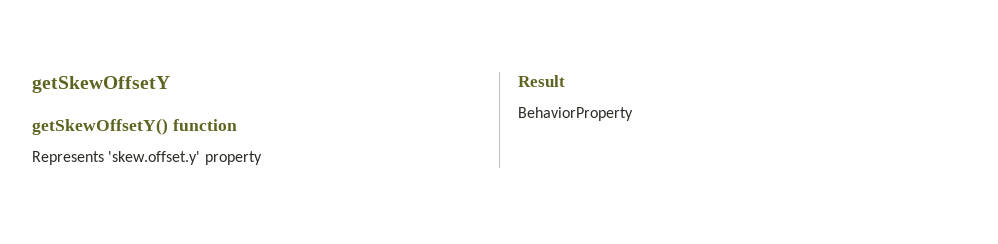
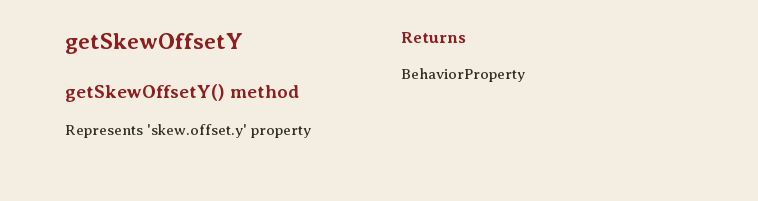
- getSkewOffsetY() function
+ getSkewOffsetY() method
- Result
+ Returns

